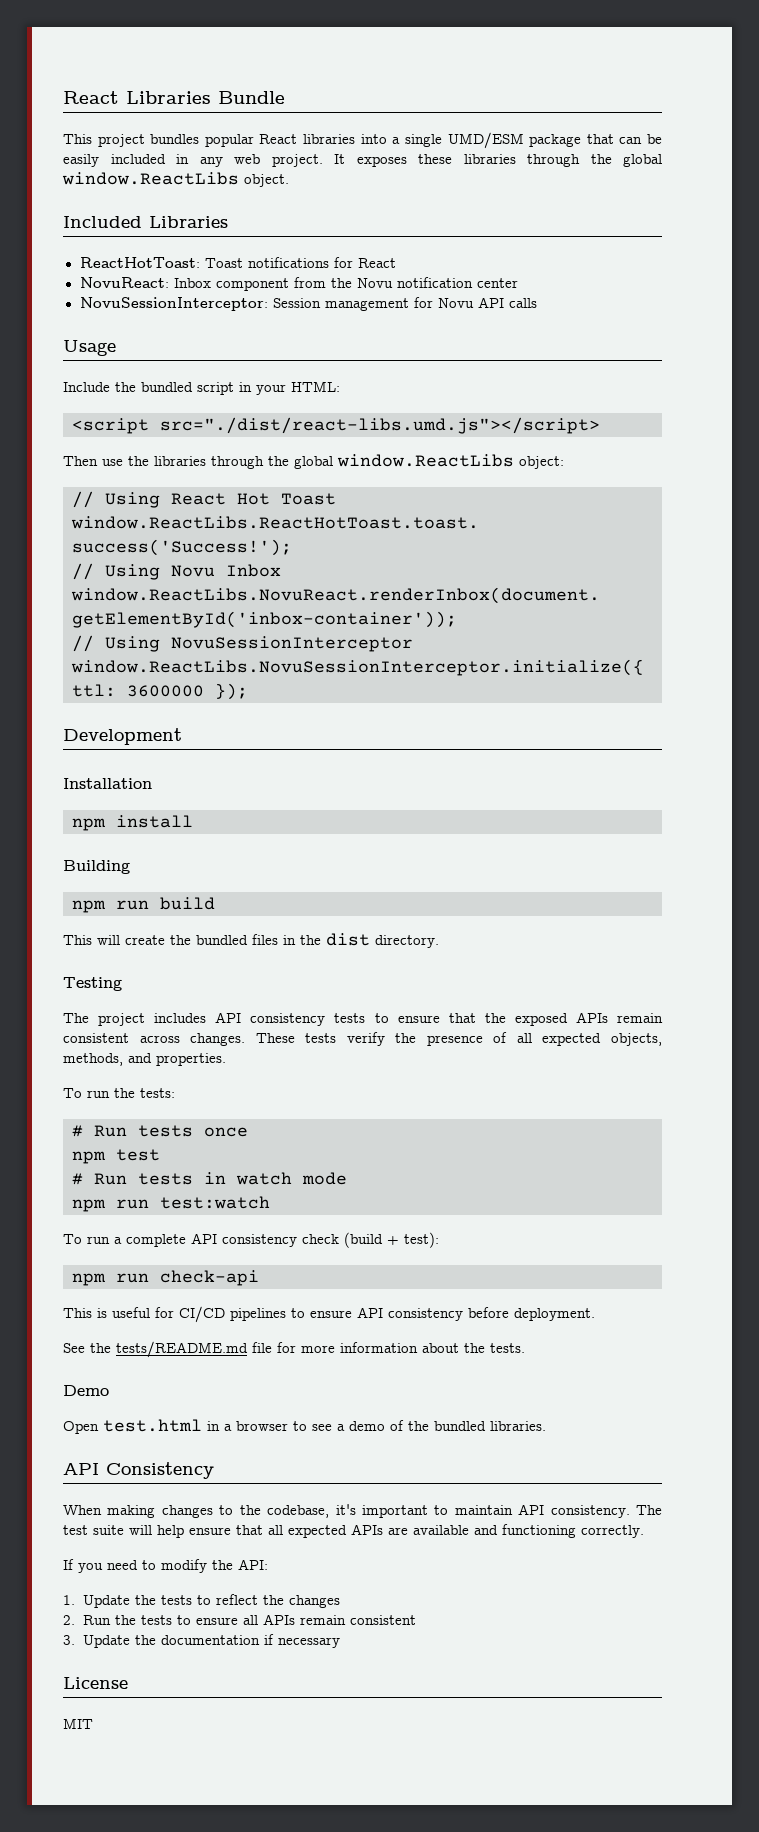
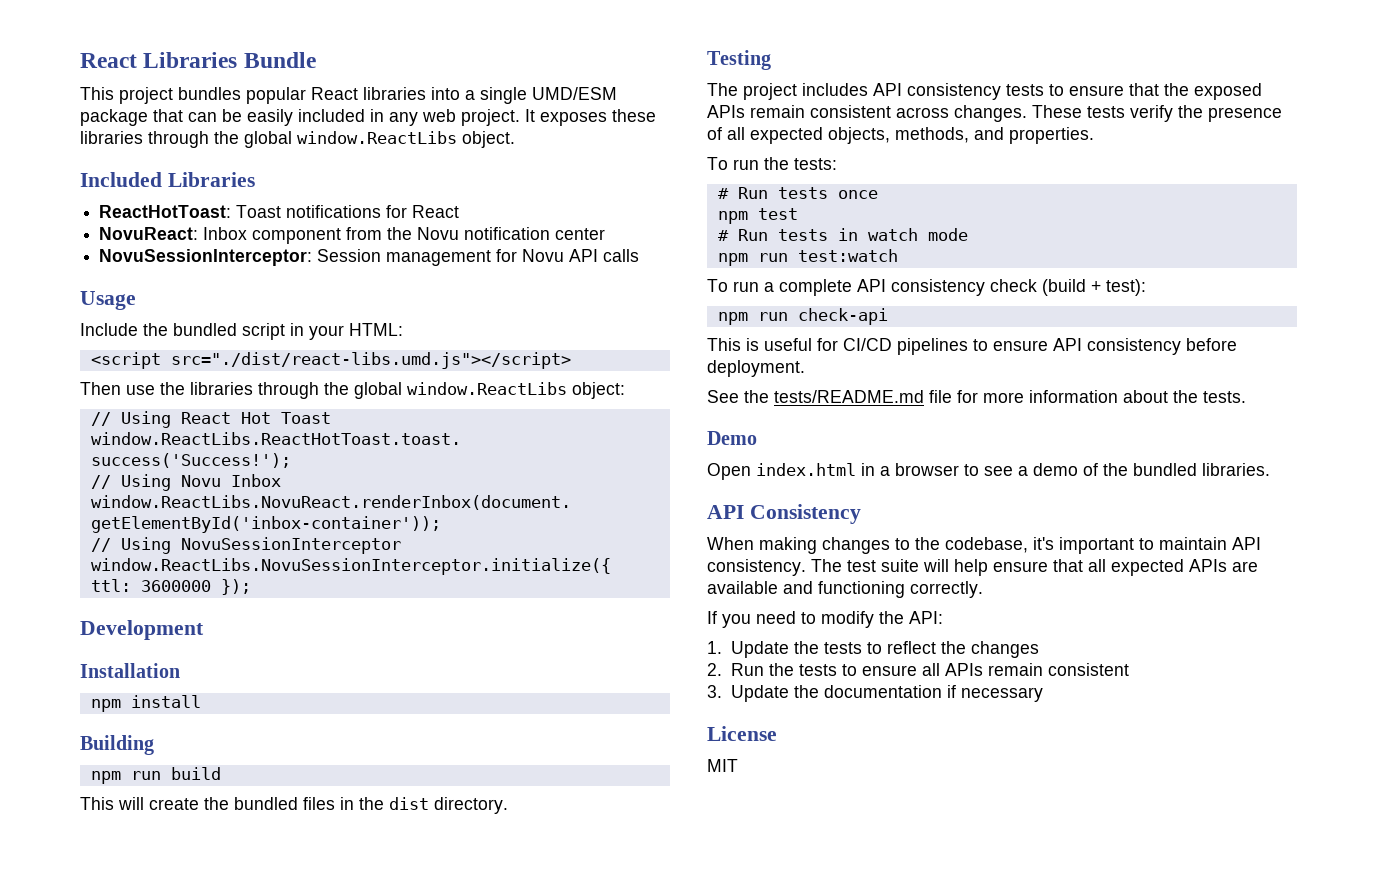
- Open test.html in a browser to see a demo of the bundled libraries.
+ Open index.html in a browser to see a demo of the bundled libraries.

